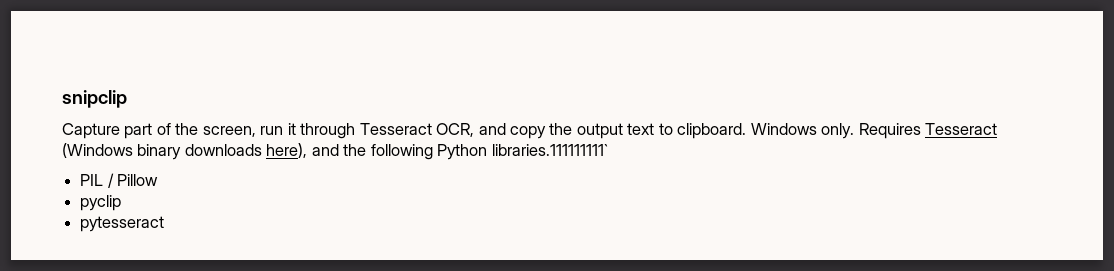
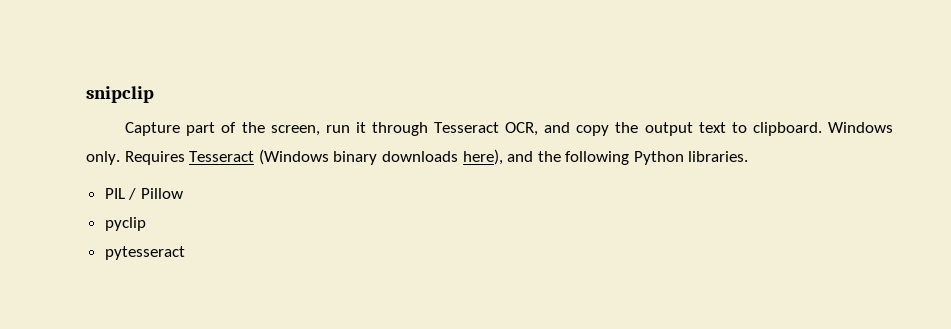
- Requires Tesseract (Windows binary downloads here), and the following Python libraries.111111111`
+ Requires Tesseract (Windows binary downloads here), and the following Python libraries.

